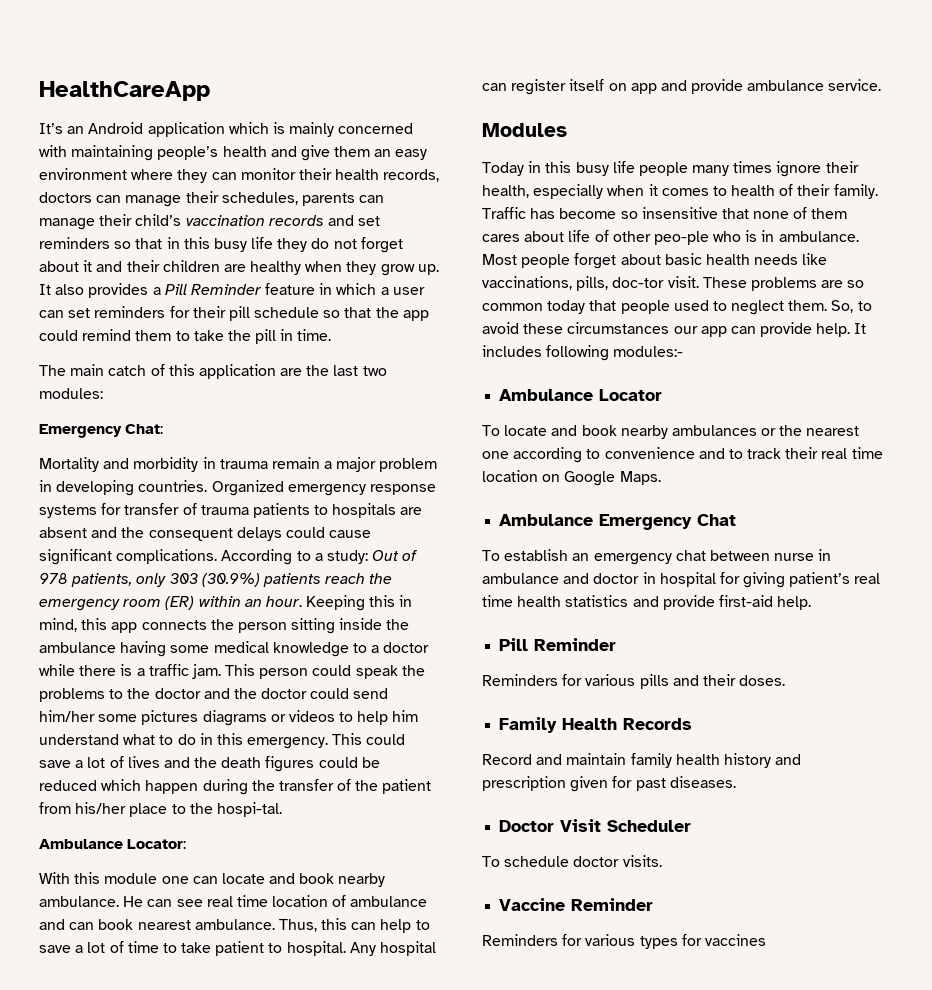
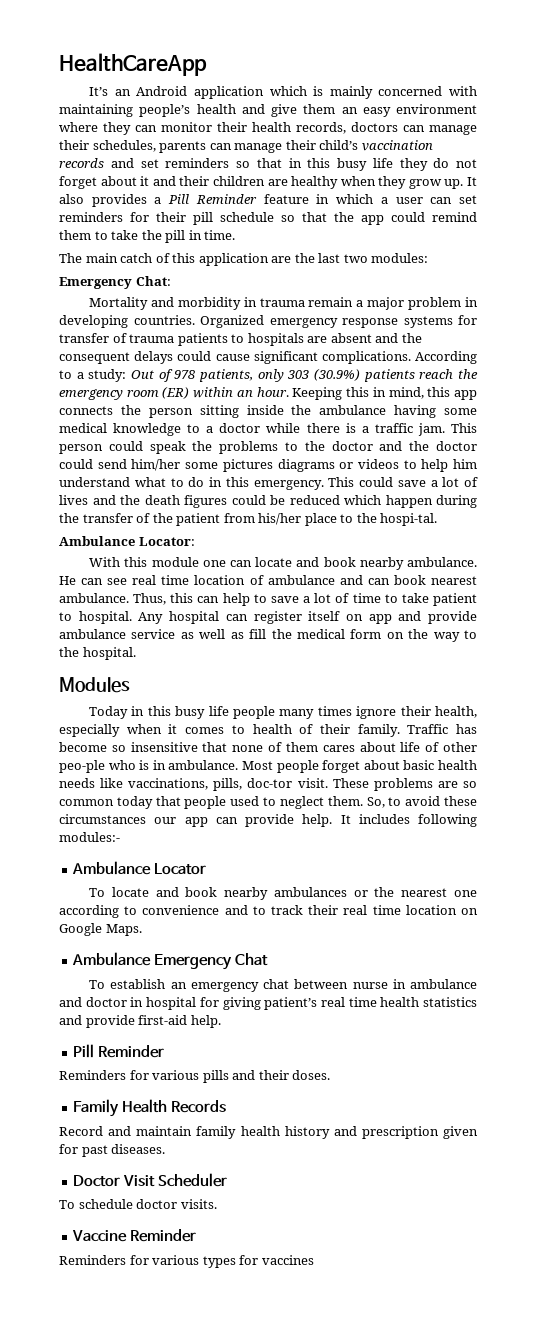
- Any hospital can register itself on app and provide ambulance service.
+ Any hospital can register itself on app and provide ambulance service as well as fill the medical form on the way to the hospital.

